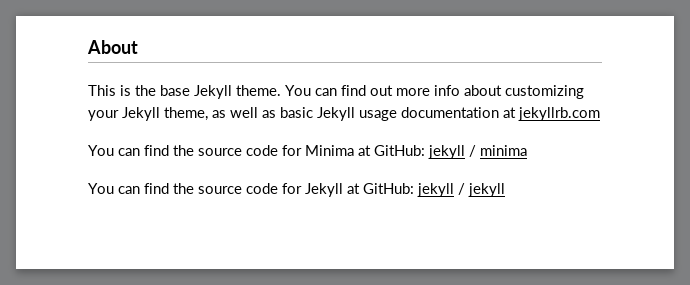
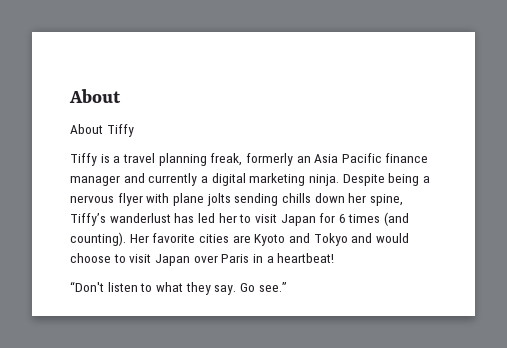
- This is the base Jekyll theme. You can find out more info about customizing your Jekyll theme, as well as basic Jekyll usage documentation at jekyllrb.com
- You can find the source code for Minima at GitHub: jekyll / minima
- You can find the source code for Jekyll at GitHub: jekyll / jekyll
+ About Tiffy
+ Tiffy is a travel planning freak, formerly an Asia Pacific finance manager and currently a digital marketing ninja. Despite being a nervous flyer with plane jolts sending chills down her spine, Tiffy’s wanderlust has led her to visit Japan for 6 times (and counting). Her favorite cities are Kyoto and Tokyo and would choose to visit Japan over Paris in a heartbeat!
+ “Don't listen to what they say. Go see.”

